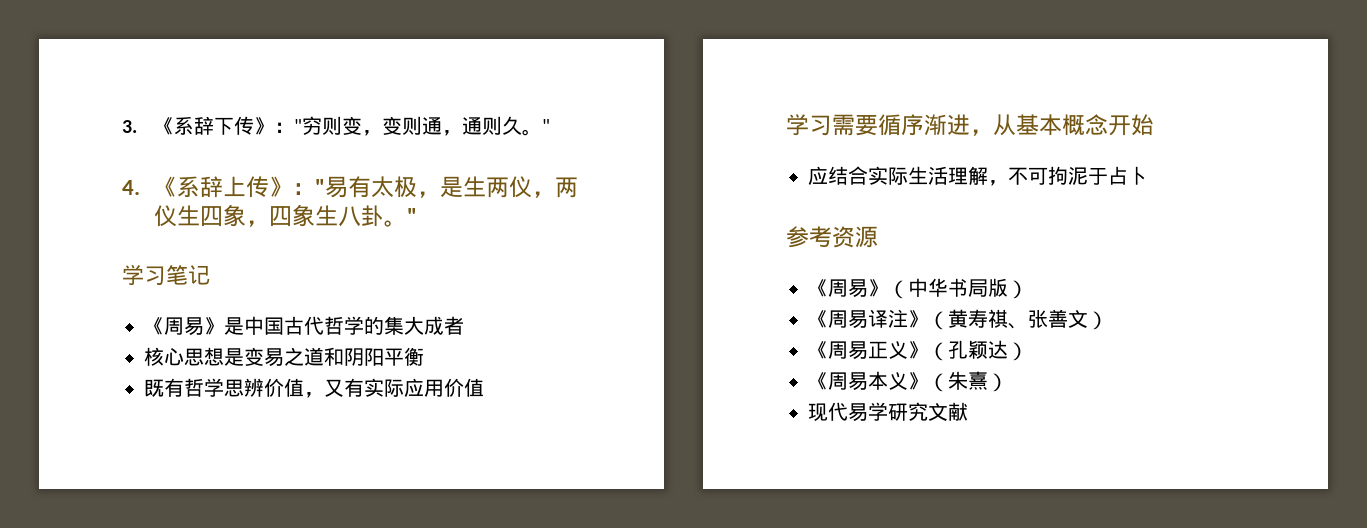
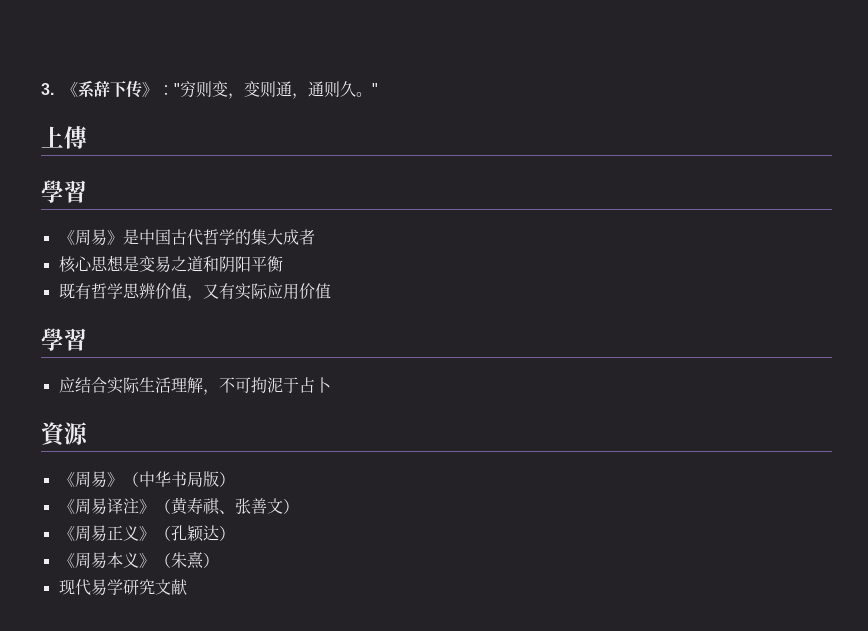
- 4.《系辞上传》："易有太极，是生两仪，两仪生四象，四象生八卦。"
- 学习笔记
+ 上傳
+ 學習
  既有哲学思辨价值，又有实际应用价值
- 学习需要循序渐进，从基本概念开始
+ 學習
- 参考资源
+ 資源

